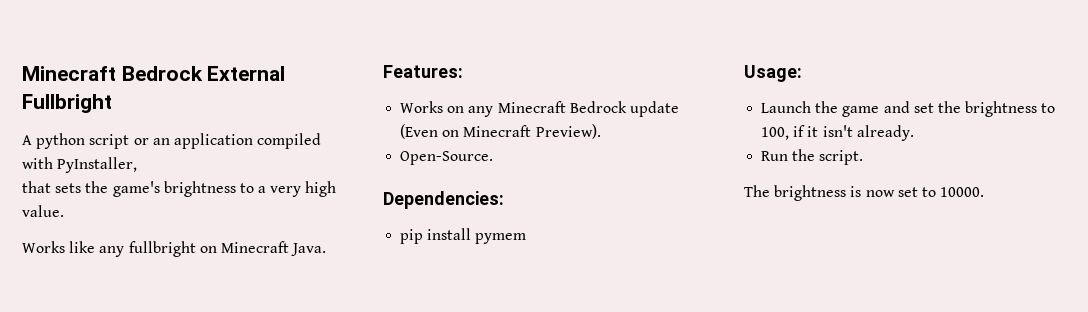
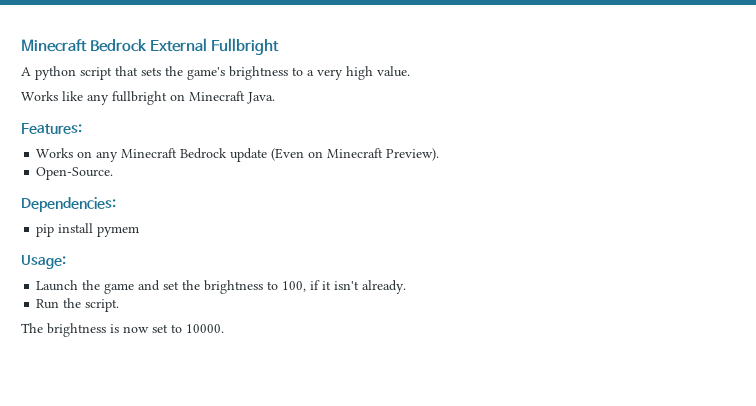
- A python script or an application compiled with PyInstaller,
- that sets the game's brightness to a very high value.
+ A python script that sets the game's brightness to a very high value.

